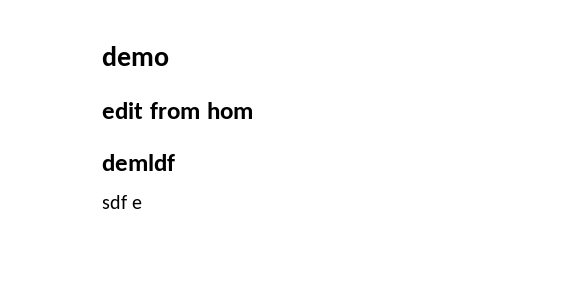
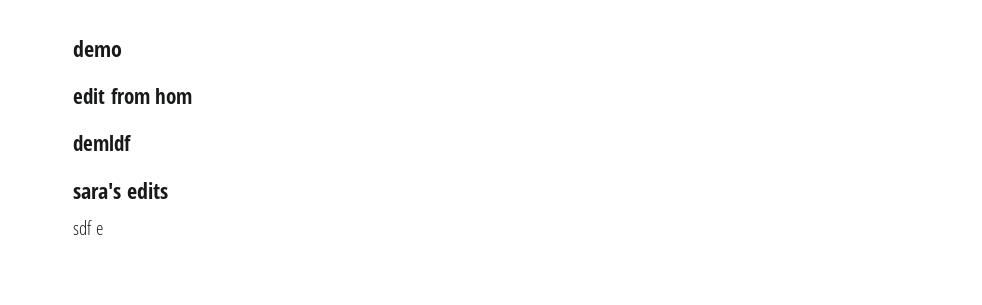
+ sara's edits

